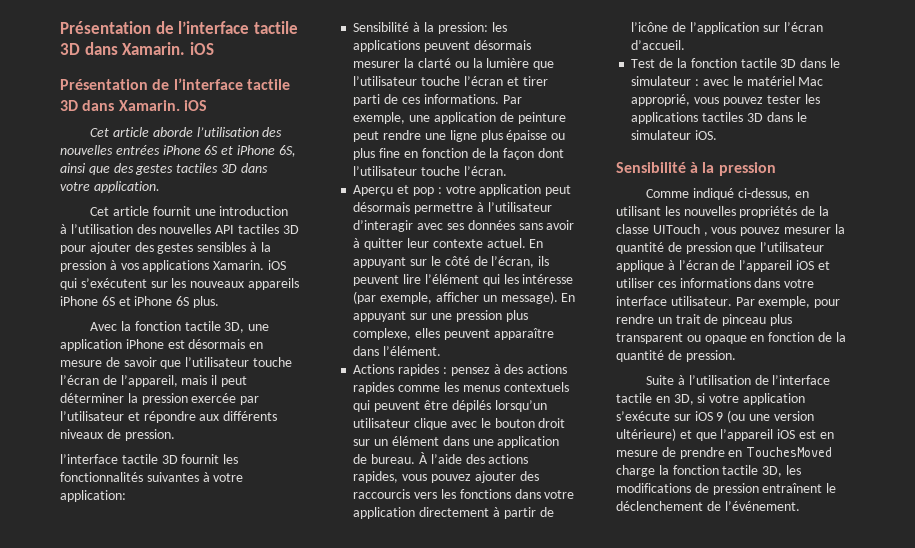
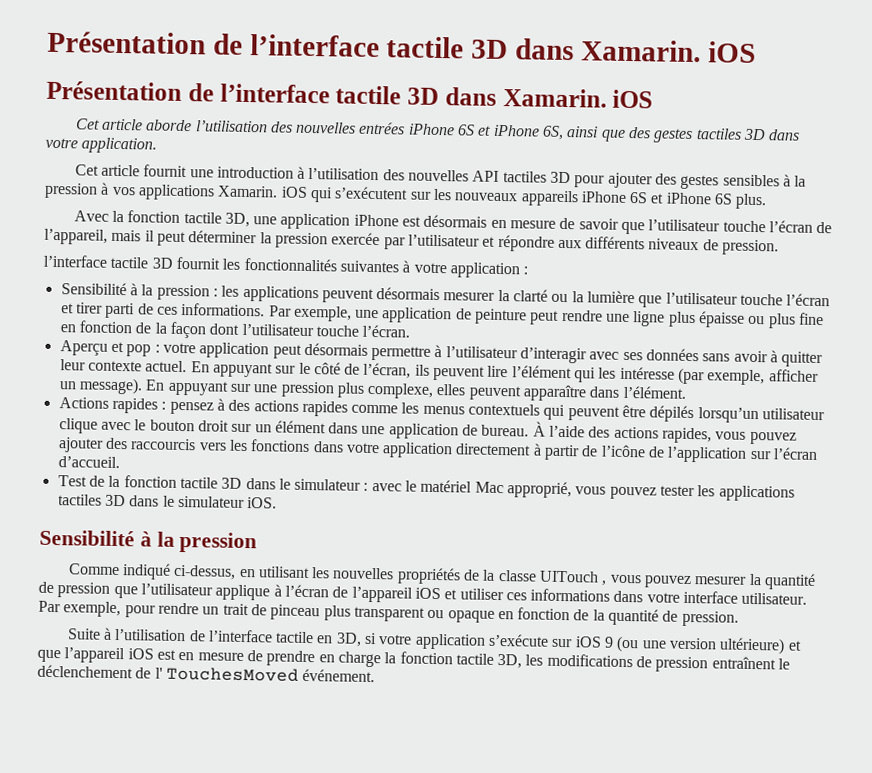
- l’interface tactile 3D fournit les fonctionnalités suivantes à votre application:
- Sensibilité à la pression: les applications peuvent désormais mesurer la clarté ou la lumière que l’utilisateur touche l’écran et tirer parti de ces informations.
+ l’interface tactile 3D fournit les fonctionnalités suivantes à votre application :
+ Sensibilité à la pression : les applications peuvent désormais mesurer la clarté ou la lumière que l’utilisateur touche l’écran et tirer parti de ces informations.
- Suite à l’utilisation de l’interface tactile en 3D, si votre application s’exécute sur iOS 9 (ou une version ultérieure) et que l’appareil iOS est en mesure de prendre en TouchesMoved charge la fonction tactile 3D, les modifications de pression entraînent le déclenchement de l’événement.
+ Suite à l’utilisation de l’interface tactile en 3D, si votre application s’exécute sur iOS 9 (ou une version ultérieure) et que l’appareil iOS est en mesure de prendre en charge la fonction tactile 3D, les modifications de pression entraînent le déclenchement de l' TouchesMoved événement.

